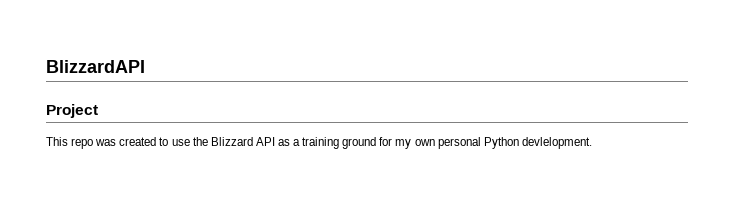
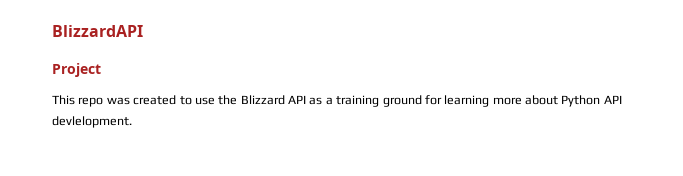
- This repo was created to use the Blizzard API as a training ground for my own personal Python devlelopment.
+ This repo was created to use the Blizzard API as a training ground for learning more about Python API devlelopment.

